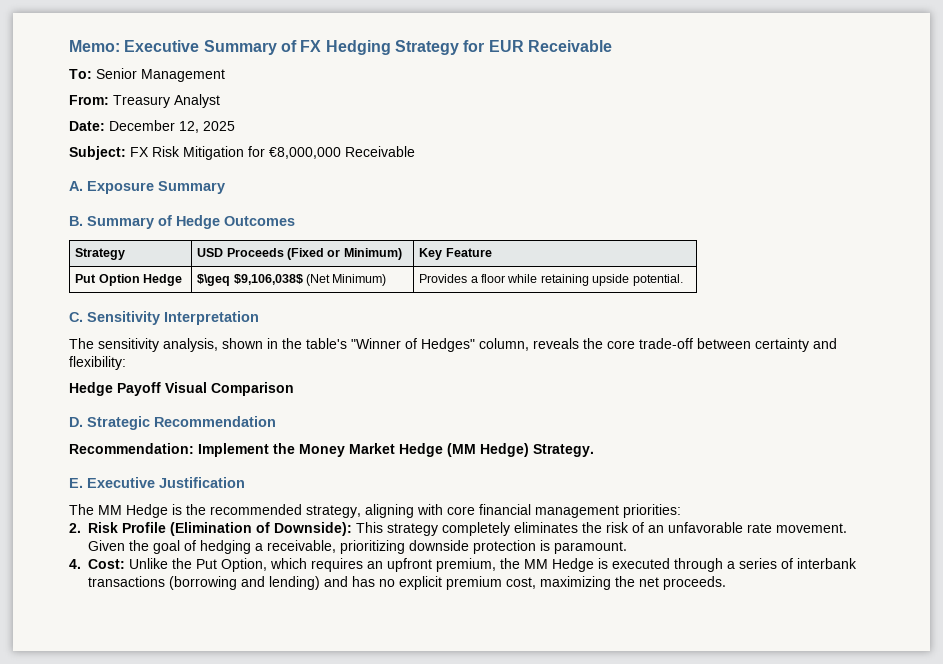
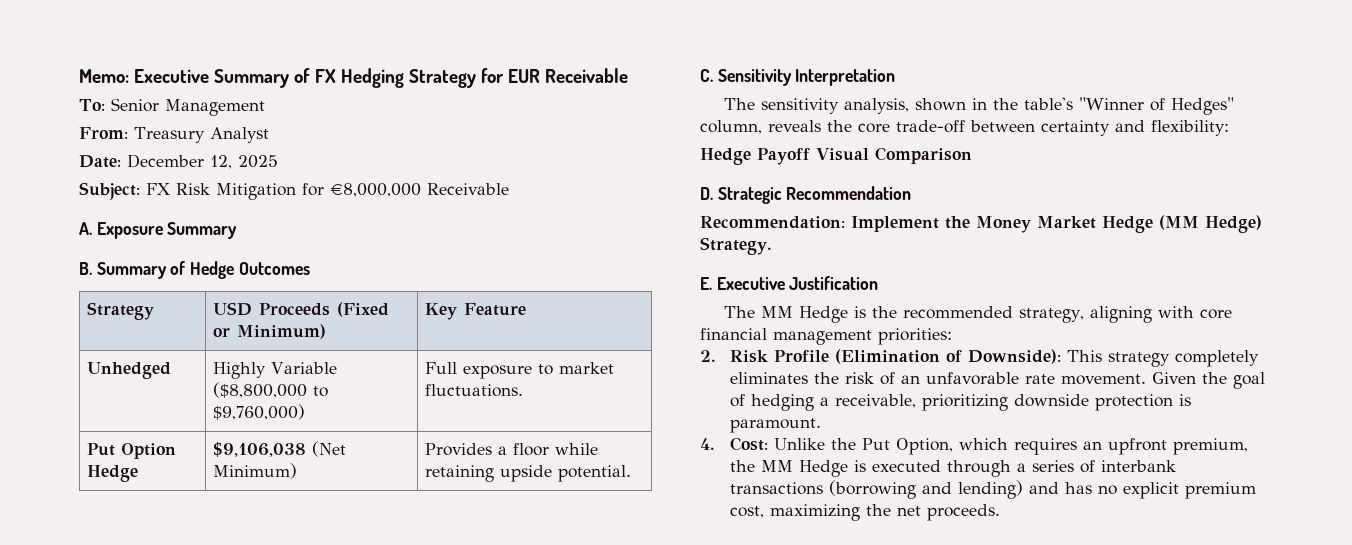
+ Unhedged | Highly Variable ($8,800,000 to $9,760,000) | Full exposure to market fluctuations.
- Put Option Hedge | $\geq $9,106,038$ (Net Minimum) | Provides a floor while retaining upside potential.
+ Put Option Hedge | $9,106,038 (Net Minimum) | Provides a floor while retaining upside potential.

